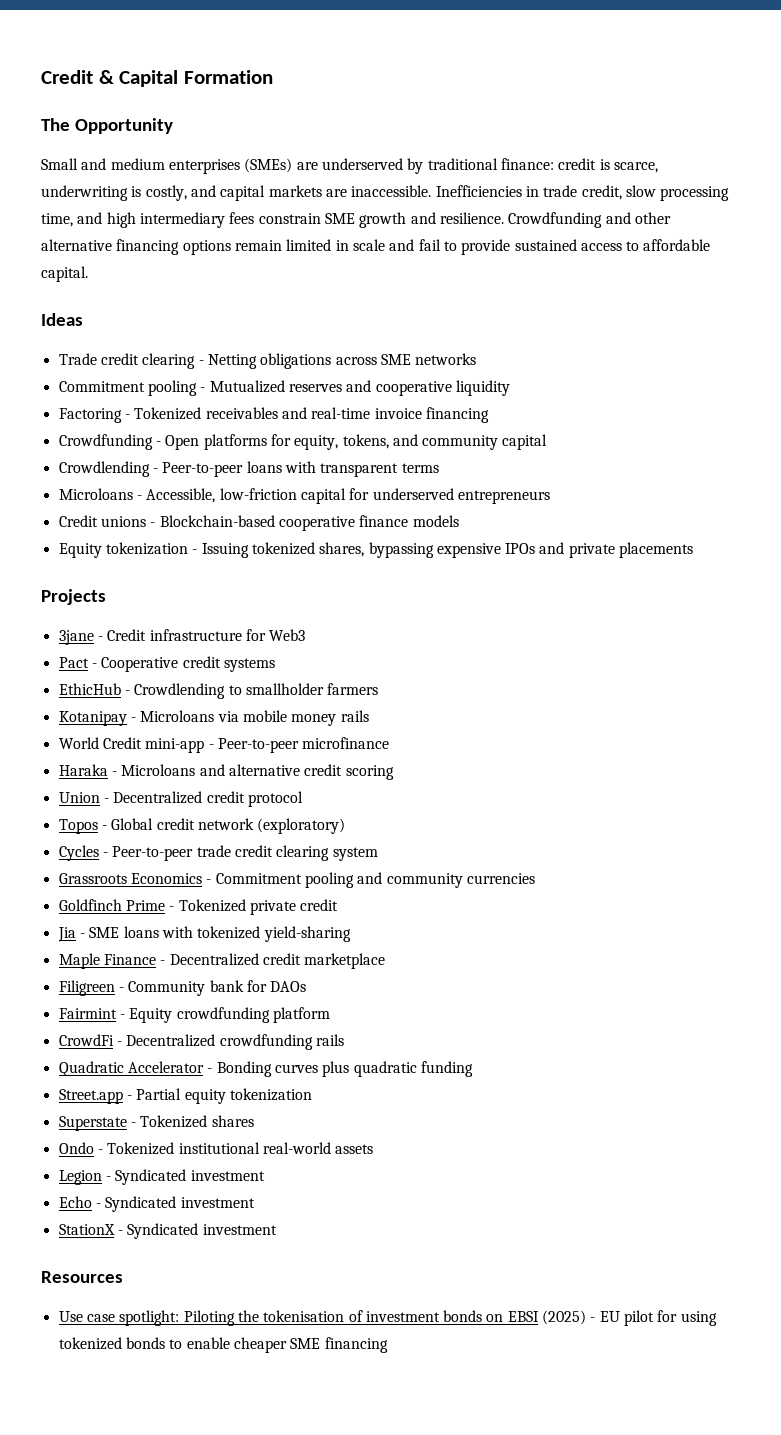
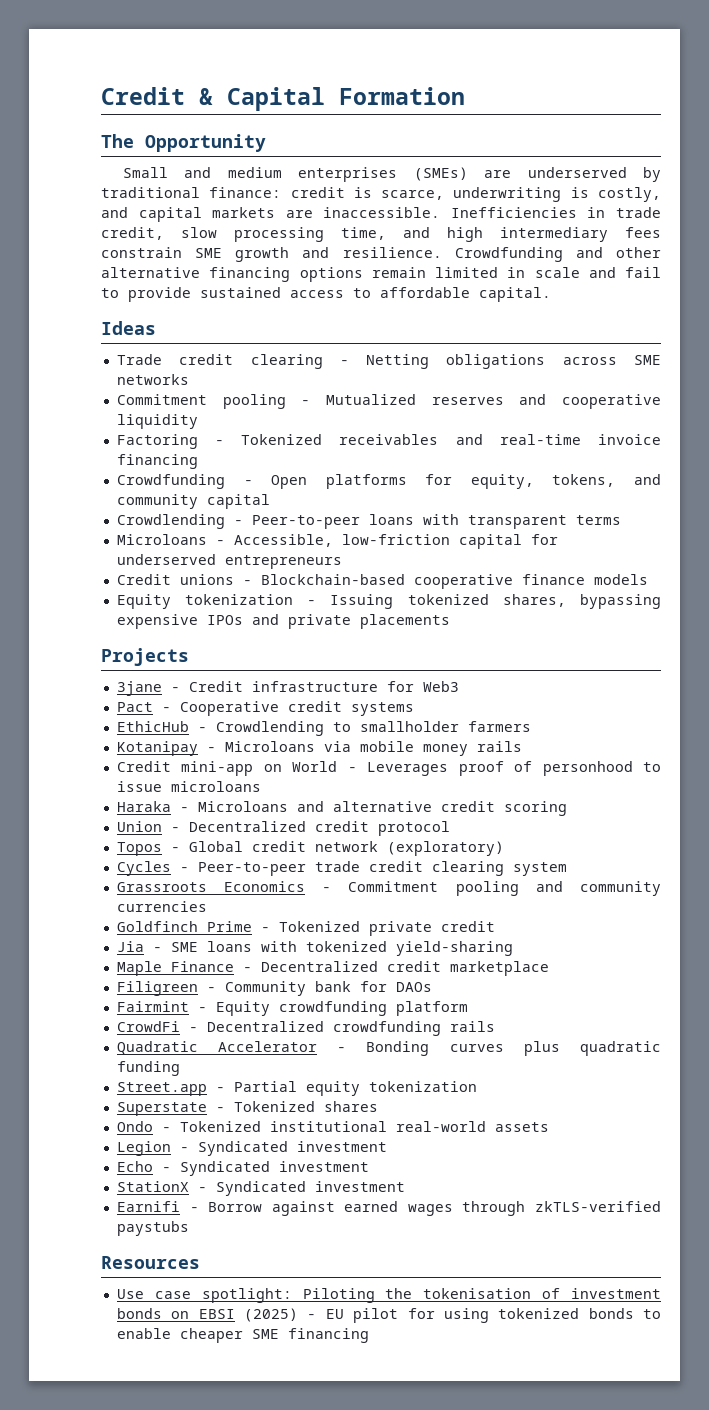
- World Credit mini-app - Peer-to-peer microfinance
+ Credit mini-app on World - Leverages proof of personhood to issue microloans
+ Earnifi - Borrow against earned wages through zkTLS-verified paystubs

